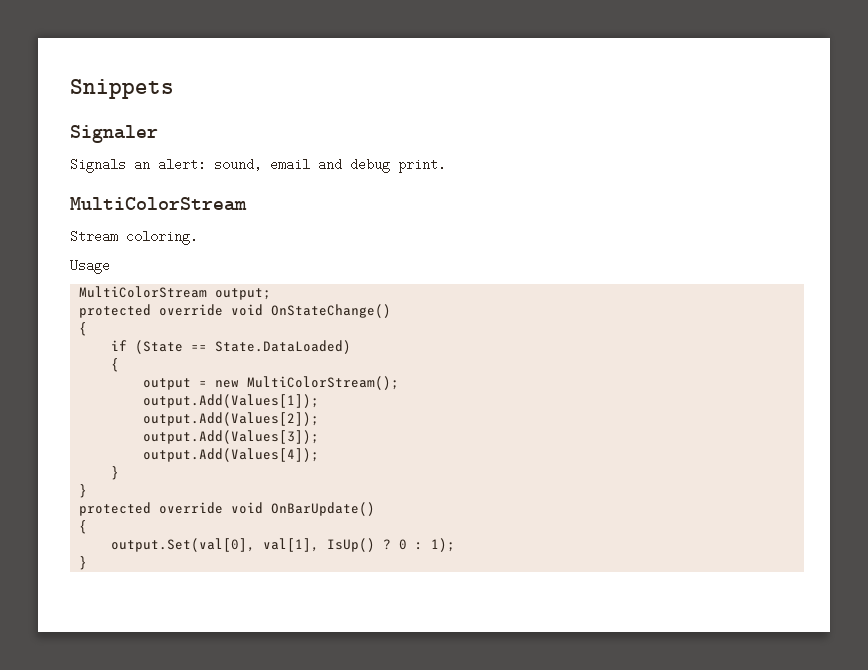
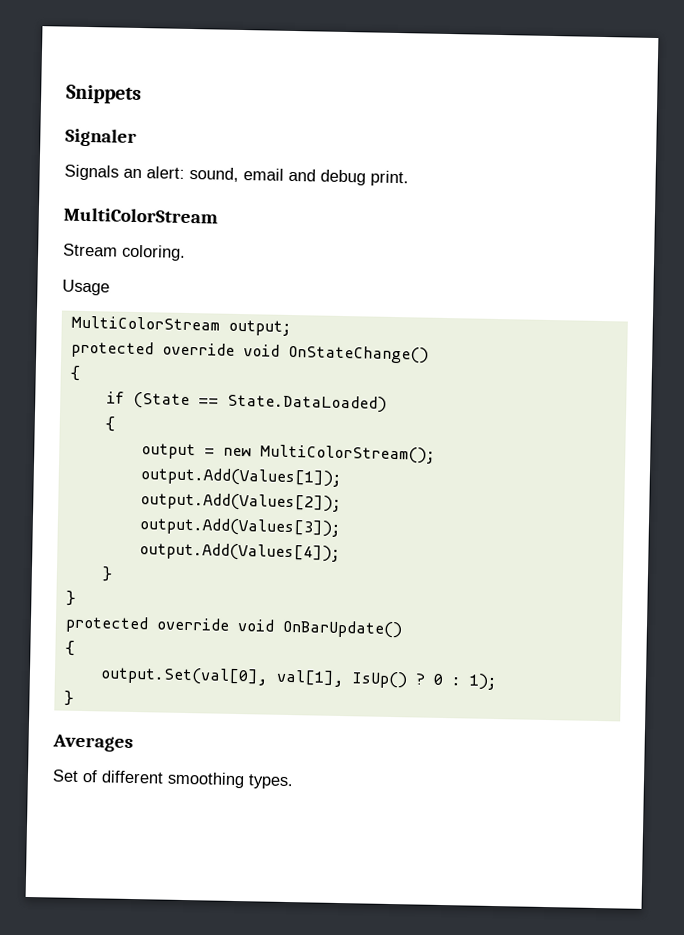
+ Averages
+ Set of different smoothing types.

